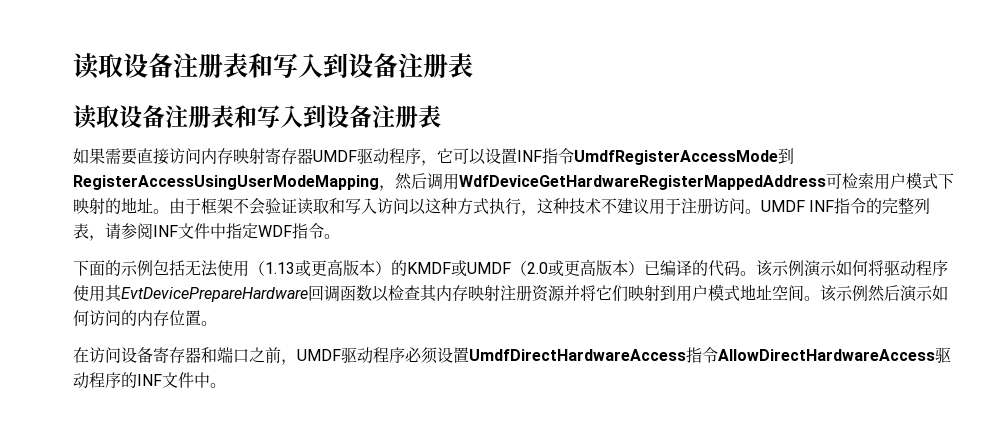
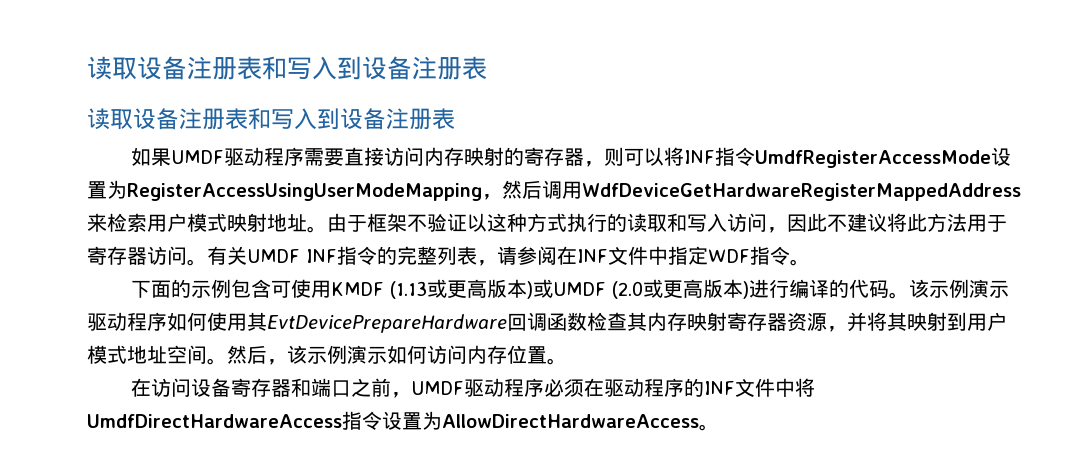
- 如果需要直接访问内存映射寄存器UMDF驱动程序，它可以设置INF指令UmdfRegisterAccessMode到RegisterAccessUsingUserModeMapping，然后调用WdfDeviceGetHardwareRegisterMappedAddress可检索用户模式下映射的地址。
+ 如果UMDF驱动程序需要直接访问内存映射的寄存器，则可以将INF指令UmdfRegisterAccessMode设置为RegisterAccessUsingUserModeMapping，然后调用WdfDeviceGetHardwareRegisterMappedAddress来检索用户模式映射地址。
- 由于框架不会验证读取和写入访问以这种方式执行，这种技术不建议用于注册访问。UMDF INF指令的完整列表，请参阅INF文件中指定WDF指令。
+ 由于框架不验证以这种方式执行的读取和写入访问，因此不建议将此方法用于寄存器访问。有关UMDF INF指令的完整列表，请参阅在INF文件中指定WDF指令。
- 下面的示例包括无法使用（1.13或更高版本）的KMDF或UMDF（2.0或更高版本）已编译的代码。
+ 下面的示例包含可使用KMDF (1.13或更高版本)或UMDF (2.0或更高版本)进行编译的代码。
- 该示例演示如何将驱动程序使用其EvtDevicePrepareHardware回调函数以检查其内存映射注册资源并将它们映射到用户模式地址空间。
+ 该示例演示驱动程序如何使用其EvtDevicePrepareHardware回调函数检查其内存映射寄存器资源，并将其映射到用户模式地址空间。
- 该示例然后演示如何访问的内存位置。
+ 然后，该示例演示如何访问内存位置。
- 在访问设备寄存器和端口之前，UMDF驱动程序必须设置UmdfDirectHardwareAccess指令AllowDirectHardwareAccess驱动程序的INF文件中。
+ 在访问设备寄存器和端口之前，UMDF驱动程序必须在驱动程序的INF文件中将UmdfDirectHardwareAccess指令设置为AllowDirectHardwareAccess。

